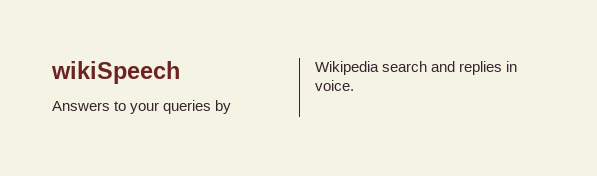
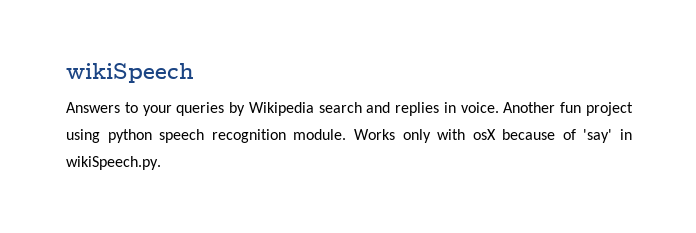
+ Another fun project using python speech recognition module. Works only with osX because of 'say' in wikiSpeech.py.

